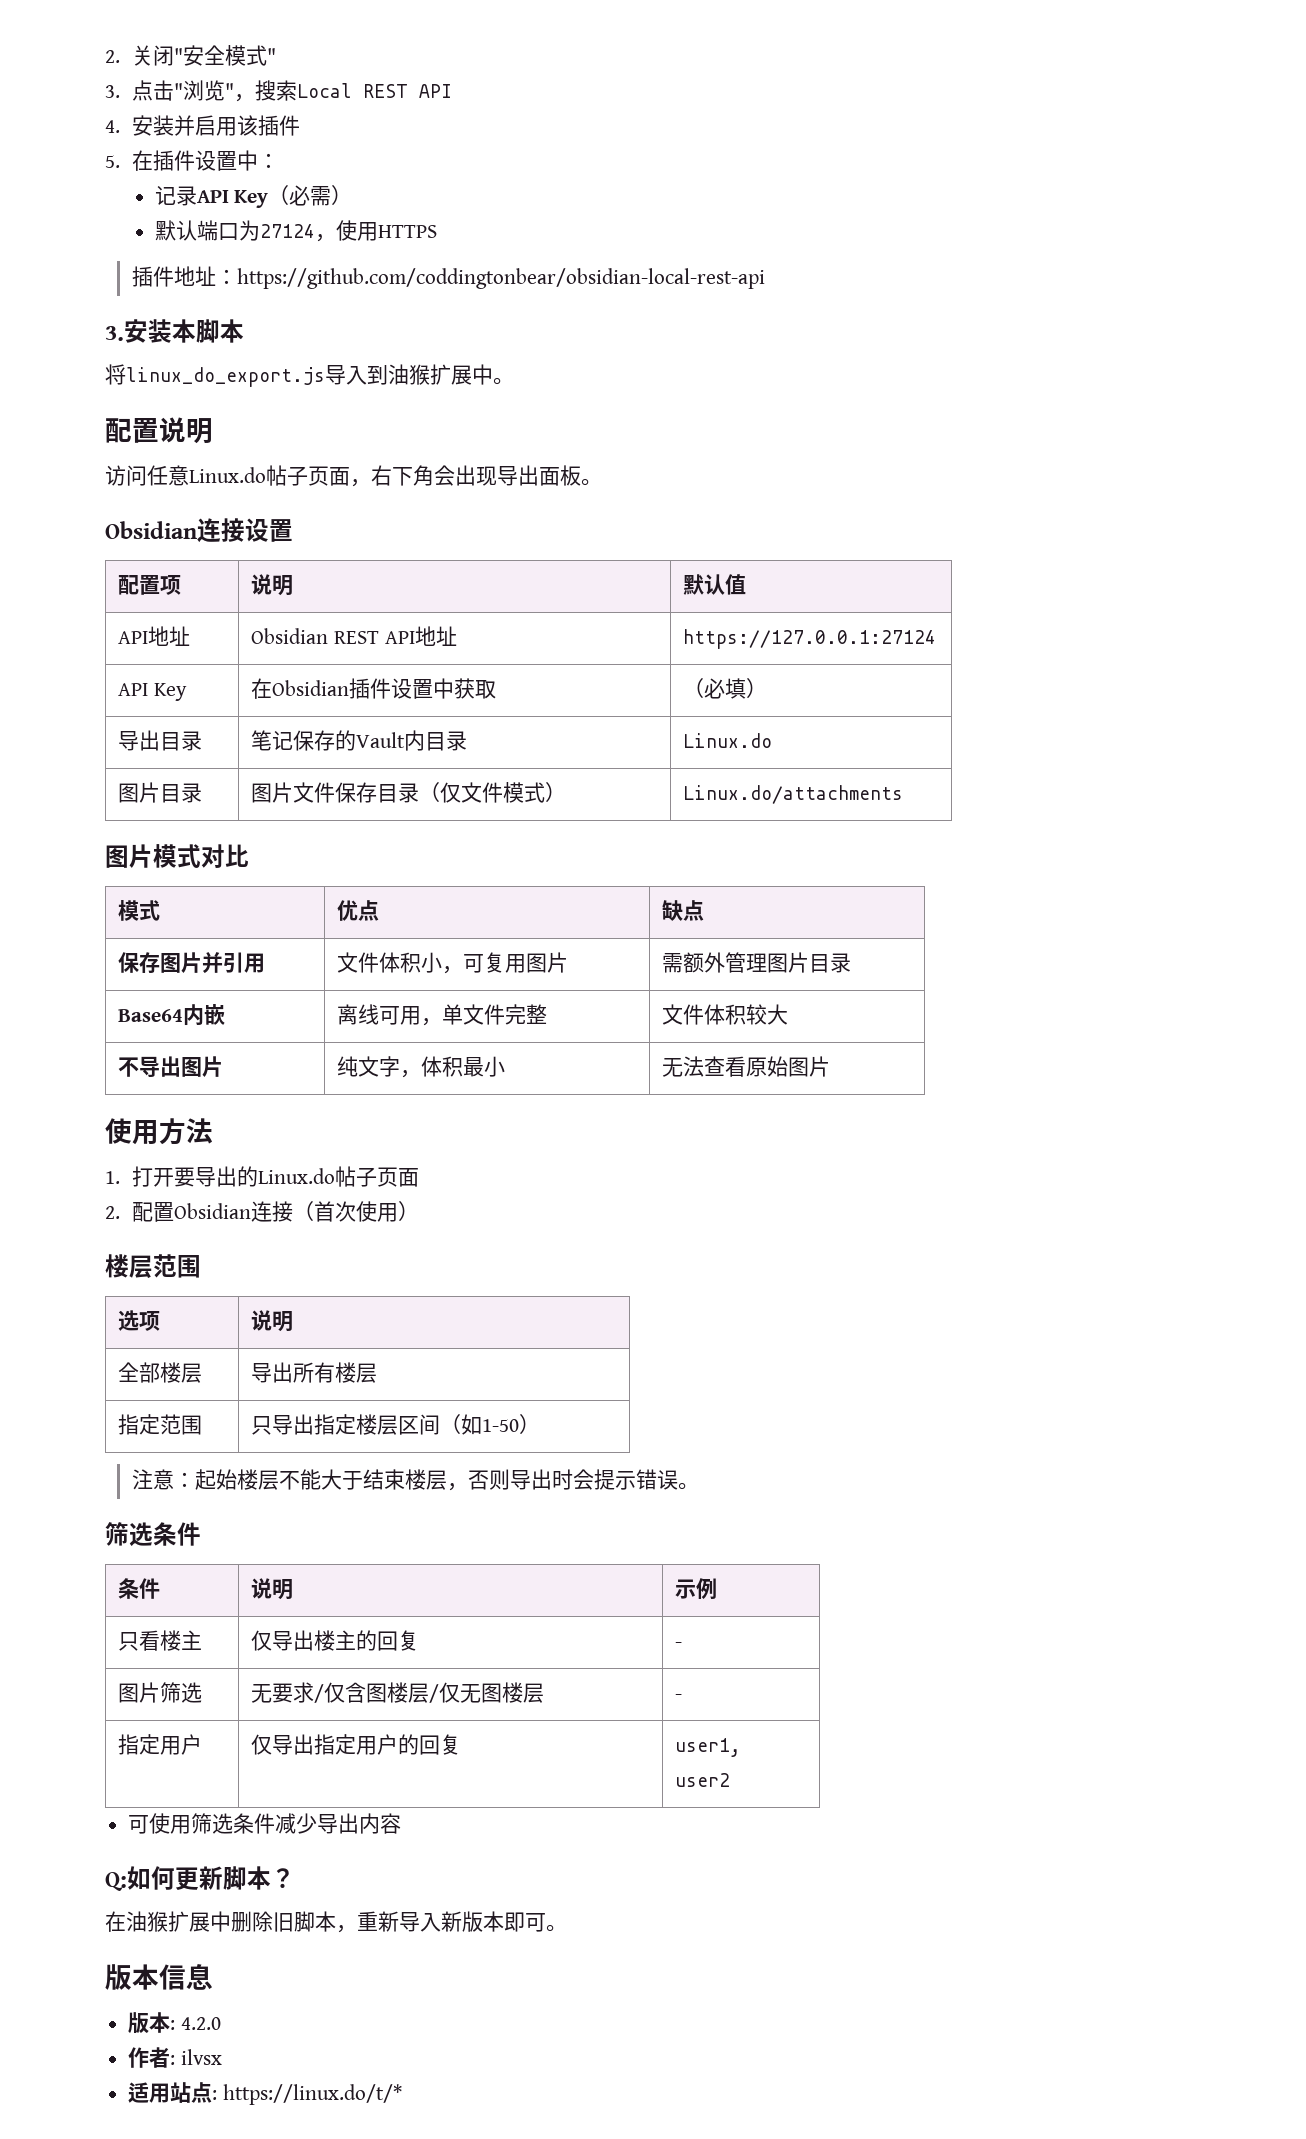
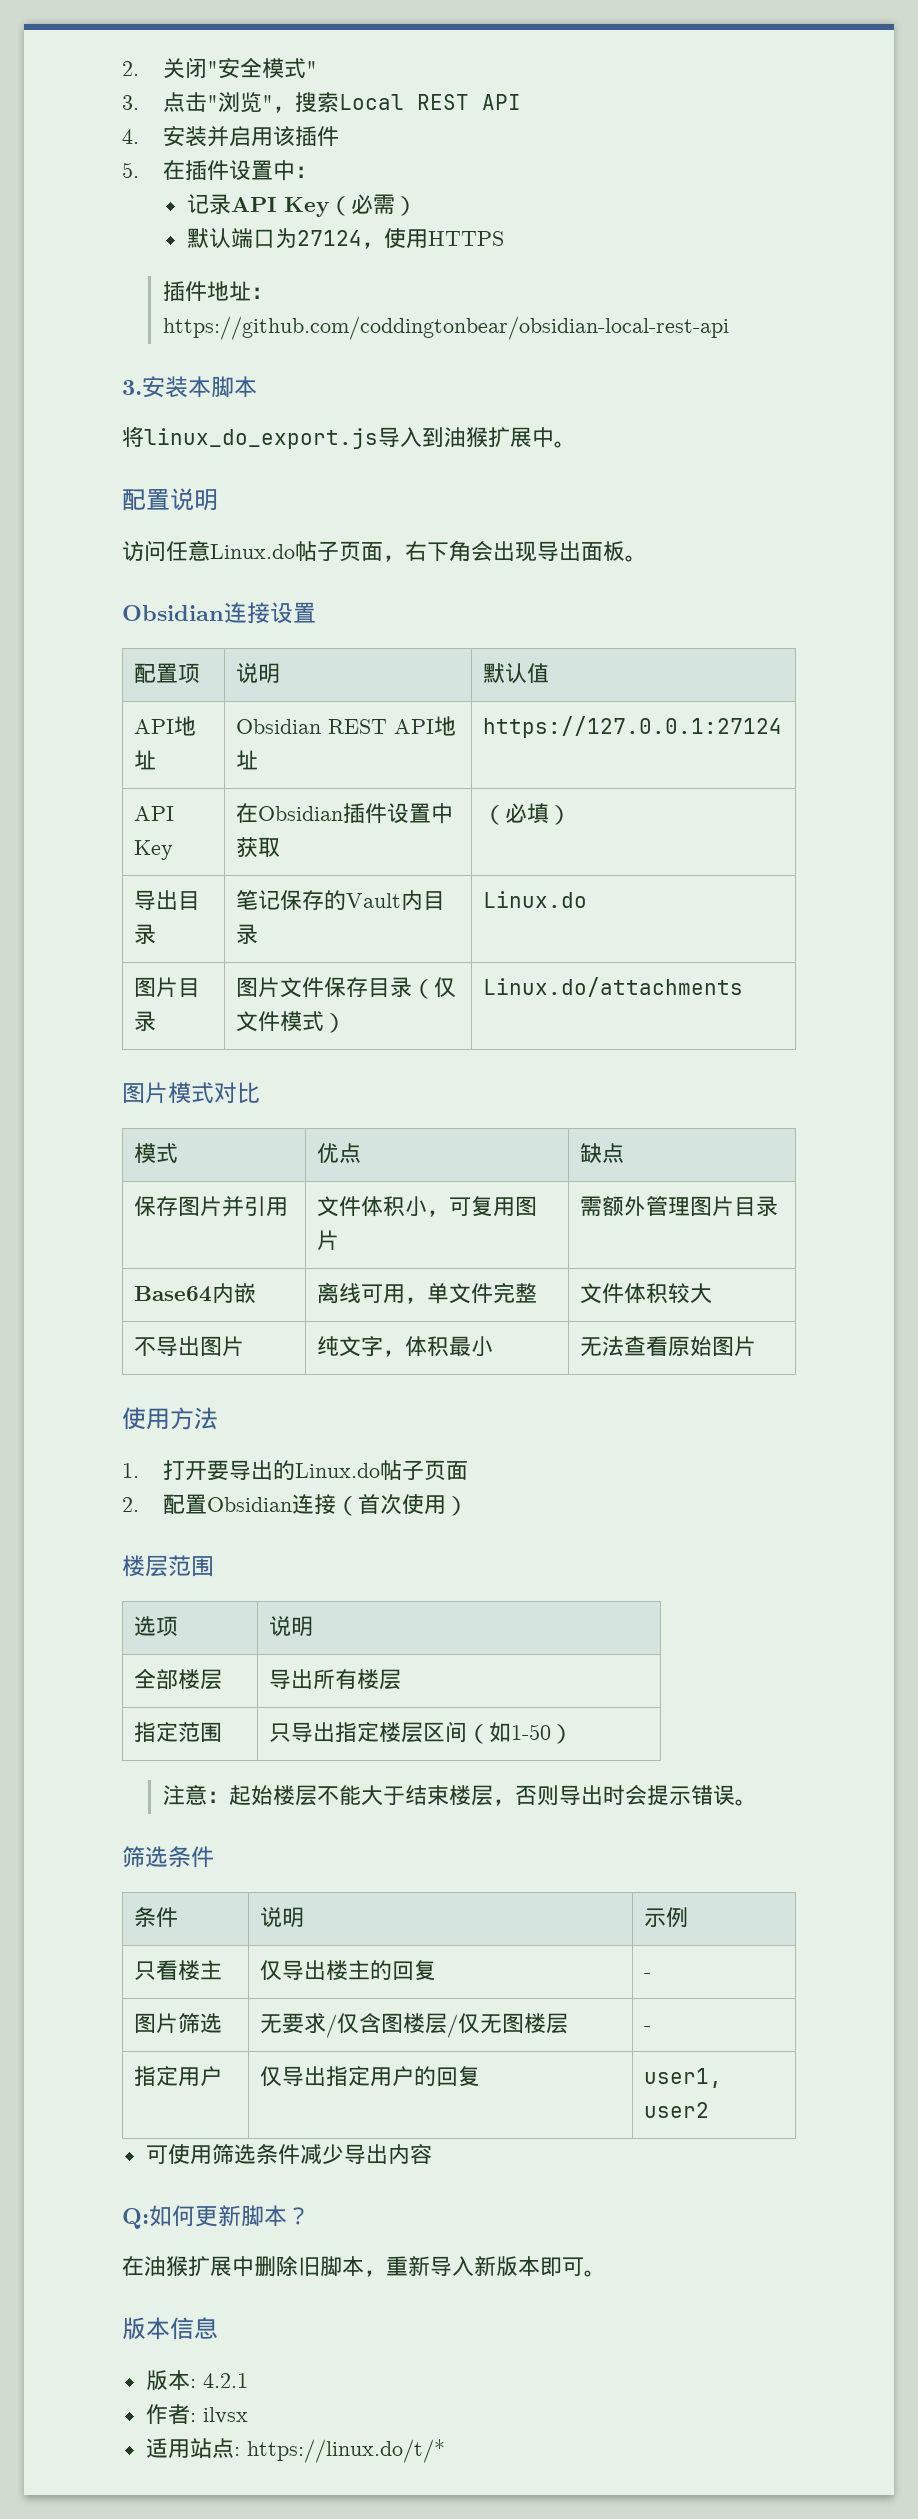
- 版本: 4.2.0
+ 版本: 4.2.1

